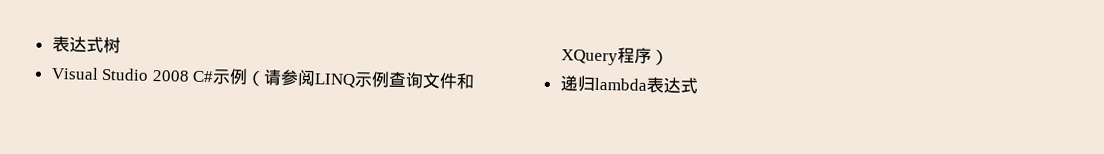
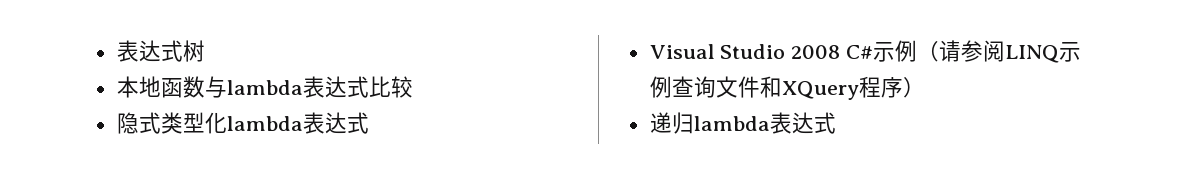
+ 本地函数与lambda表达式比较
+ 隐式类型化lambda表达式

